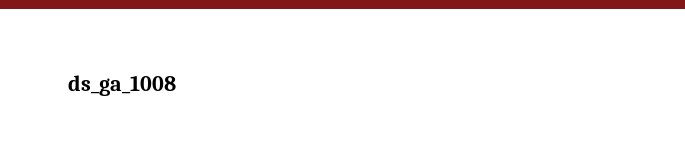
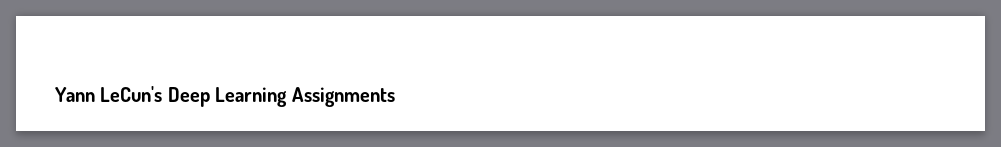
- ds_ga_1008
+ Yann LeCun's Deep Learning Assignments

